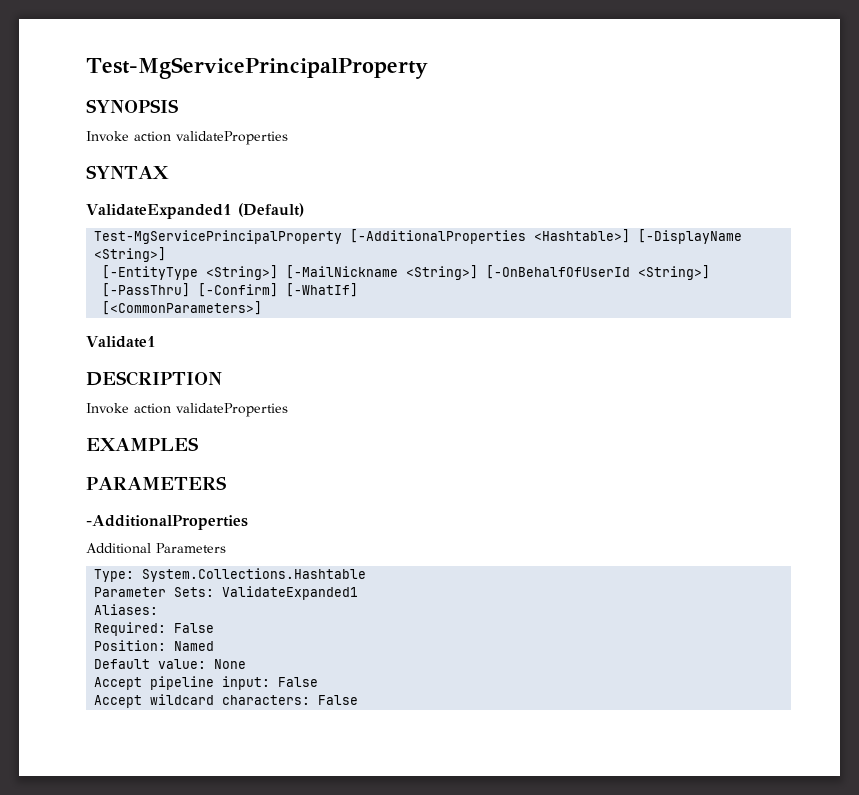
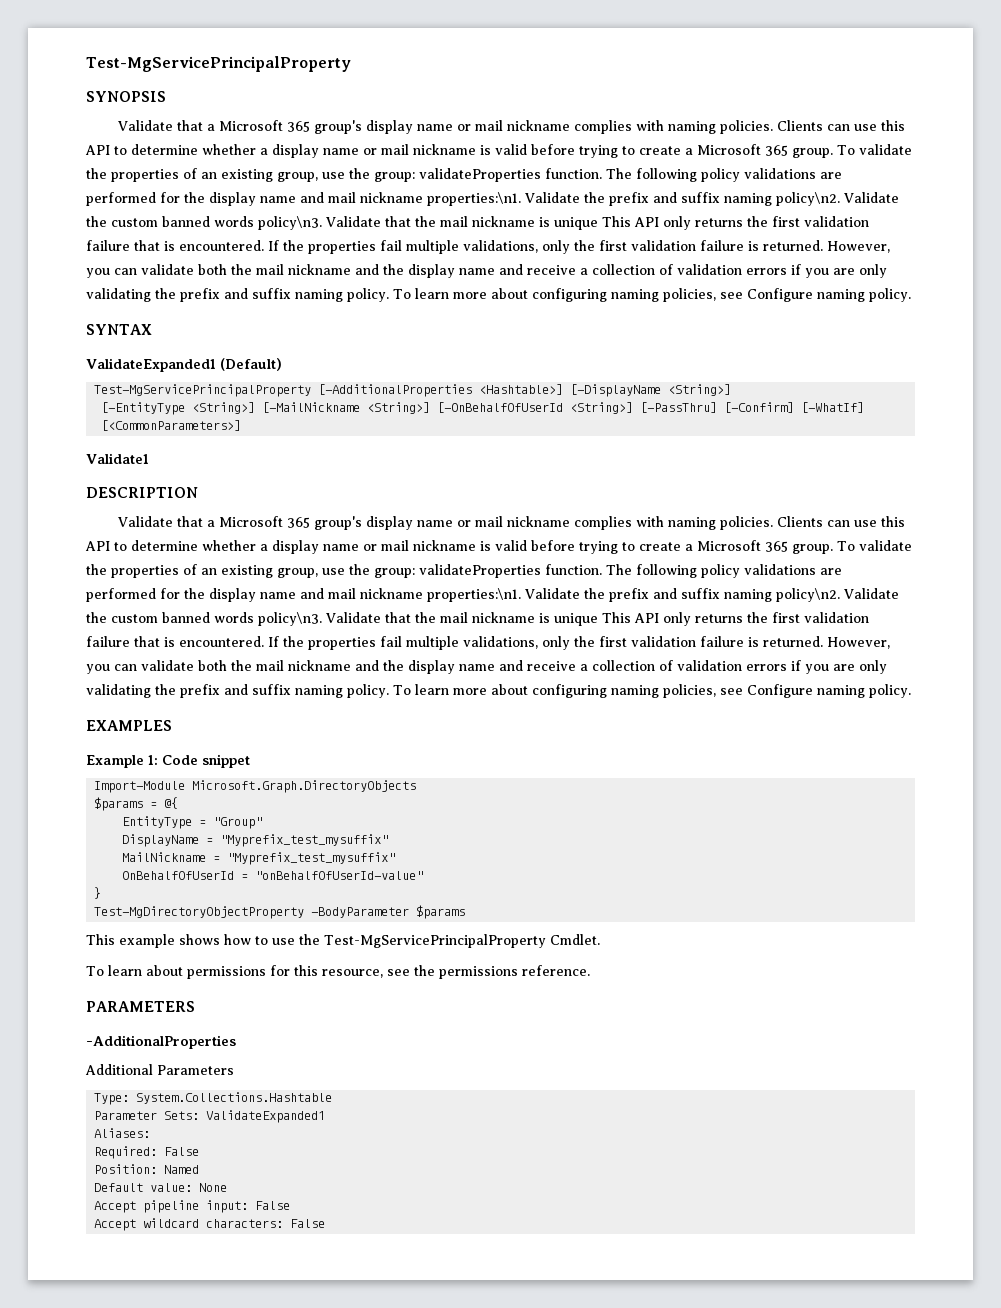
  SYNOPSIS
- Invoke action validateProperties
+ Validate that a Microsoft 365 group's display name or mail nickname complies with naming policies. Clients can use this API to determine whether a display name or mail nickname is valid before trying to create a Microsoft 365 group. To validate the properties of an existing group, use the group: validateProperties function. The following policy validations are performed for the display name and mail nickname properties:\n1. Validate the prefix and suffix naming policy\n2. Validate the custom banned words policy\n3. Validate that the mail nickname is unique This API only returns the first validation failure that is encountered. If the properties fail multiple validations, only the first validation failure is returned. However, you can validate both the mail nickname and the display name and receive a collection of validation errors if you are only validating the prefix and suffix naming policy. To learn more about configuring naming policies, see Configure naming policy.
  DESCRIPTION
- Invoke action validateProperties
+ Validate that a Microsoft 365 group's display name or mail nickname complies with naming policies. Clients can use this API to determine whether a display name or mail nickname is valid before trying to create a Microsoft 365 group. To validate the properties of an existing group, use the group: validateProperties function. The following policy validations are performed for the display name and mail nickname properties:\n1. Validate the prefix and suffix naming policy\n2. Validate the custom banned words policy\n3. Validate that the mail nickname is unique This API only returns the first validation failure that is encountered. If the properties fail multiple validations, only the first validation failure is returned. However, you can validate both the mail nickname and the display name and receive a collection of validation errors if you are only validating the prefix and suffix naming policy. To learn more about configuring naming policies, see Configure naming policy.
  EXAMPLES
+ Example 1: Code snippet
+ Import-Module Microsoft.Graph.DirectoryObjects
+ $params = @{
+ EntityType = "Group"
+ DisplayName = "Myprefix_test_mysuffix"
+ MailNickname = "Myprefix_test_mysuffix"
+ OnBehalfOfUserId = "onBehalfOfUserId-value"
+ }
+ Test-MgDirectoryObjectProperty -BodyParameter $params
+ This example shows how to use the Test-MgServicePrincipalProperty Cmdlet.
+ To learn about permissions for this resource, see the permissions reference.

